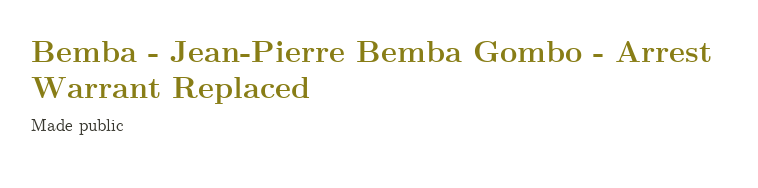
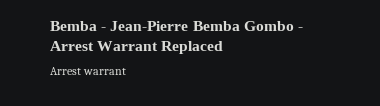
- Made public
+ Arrest warrant

